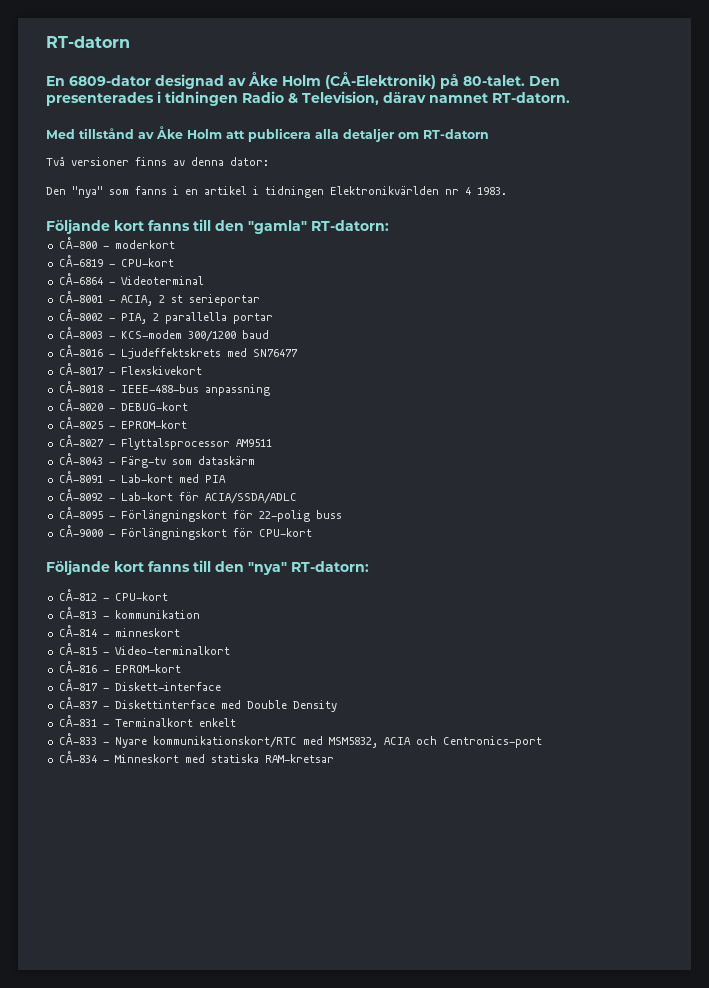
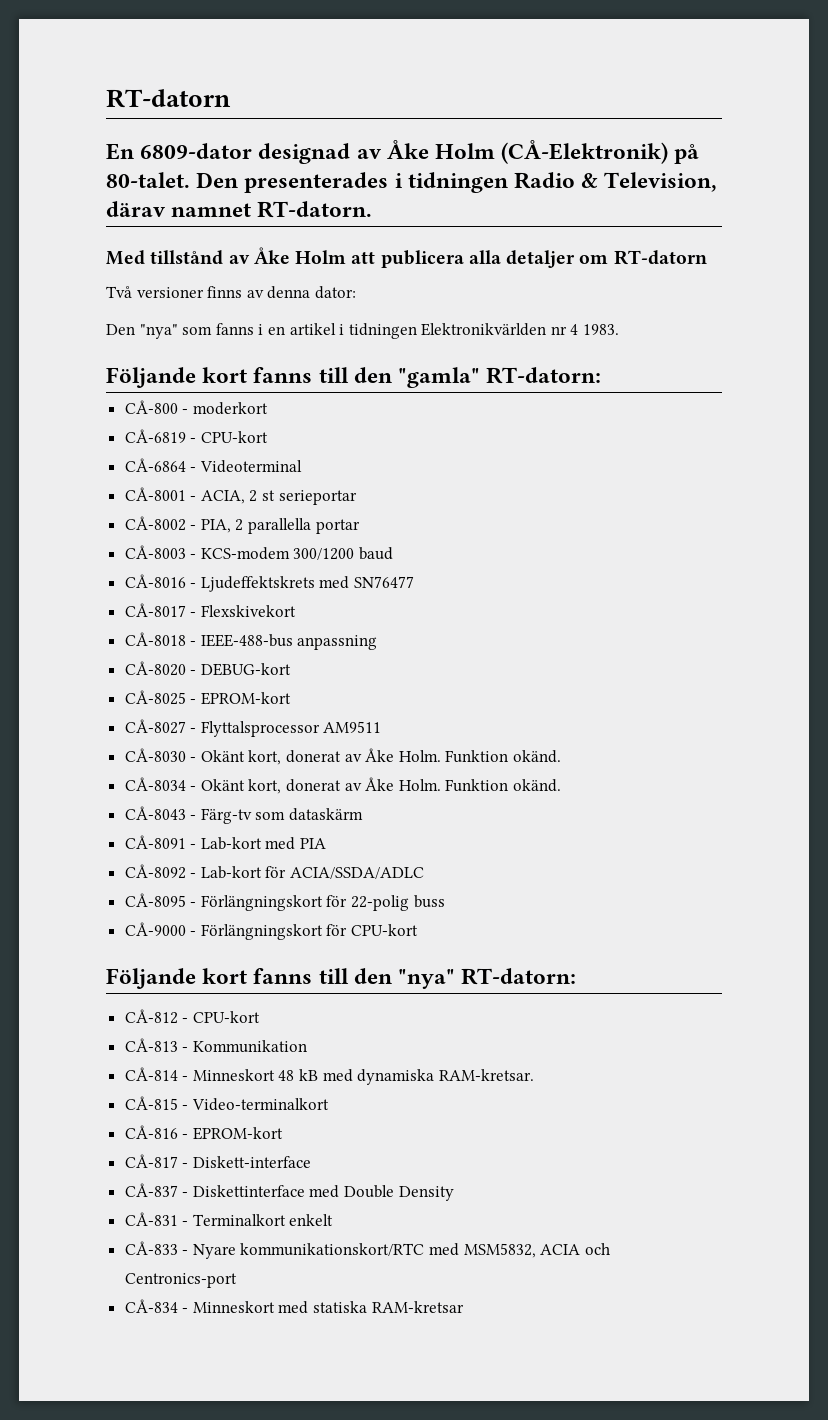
+ CÅ-8030 - Okänt kort, donerat av Åke Holm. Funktion okänd.
+ CÅ-8034 - Okänt kort, donerat av Åke Holm. Funktion okänd.
- CÅ-813 - kommunikation
+ CÅ-813 - Kommunikation
- CÅ-814 - minneskort
+ CÅ-814 - Minneskort 48 kB med dynamiska RAM-kretsar.

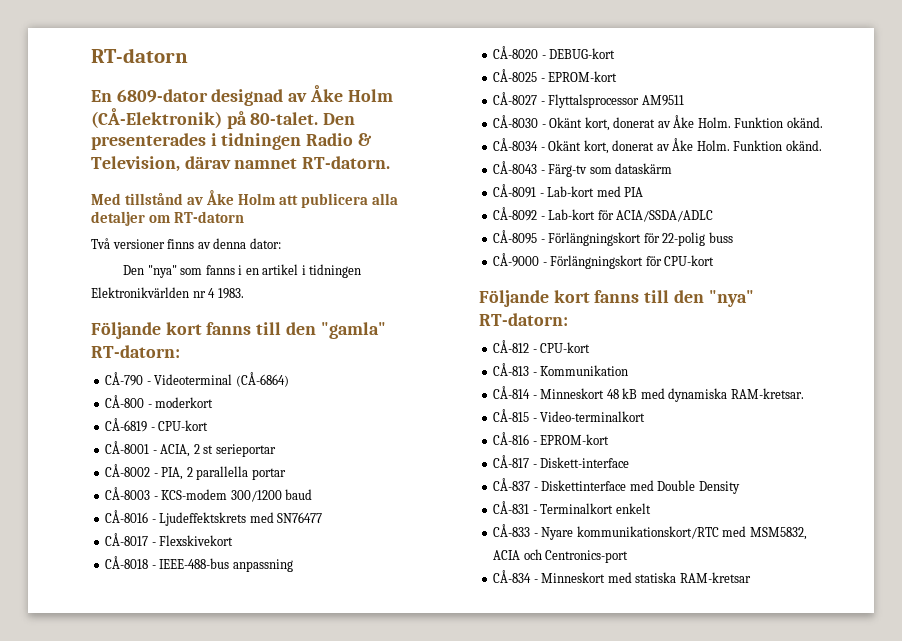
+ CÅ-790 - Videoterminal (CÅ-6864)
- CÅ-6864 - Videoterminal

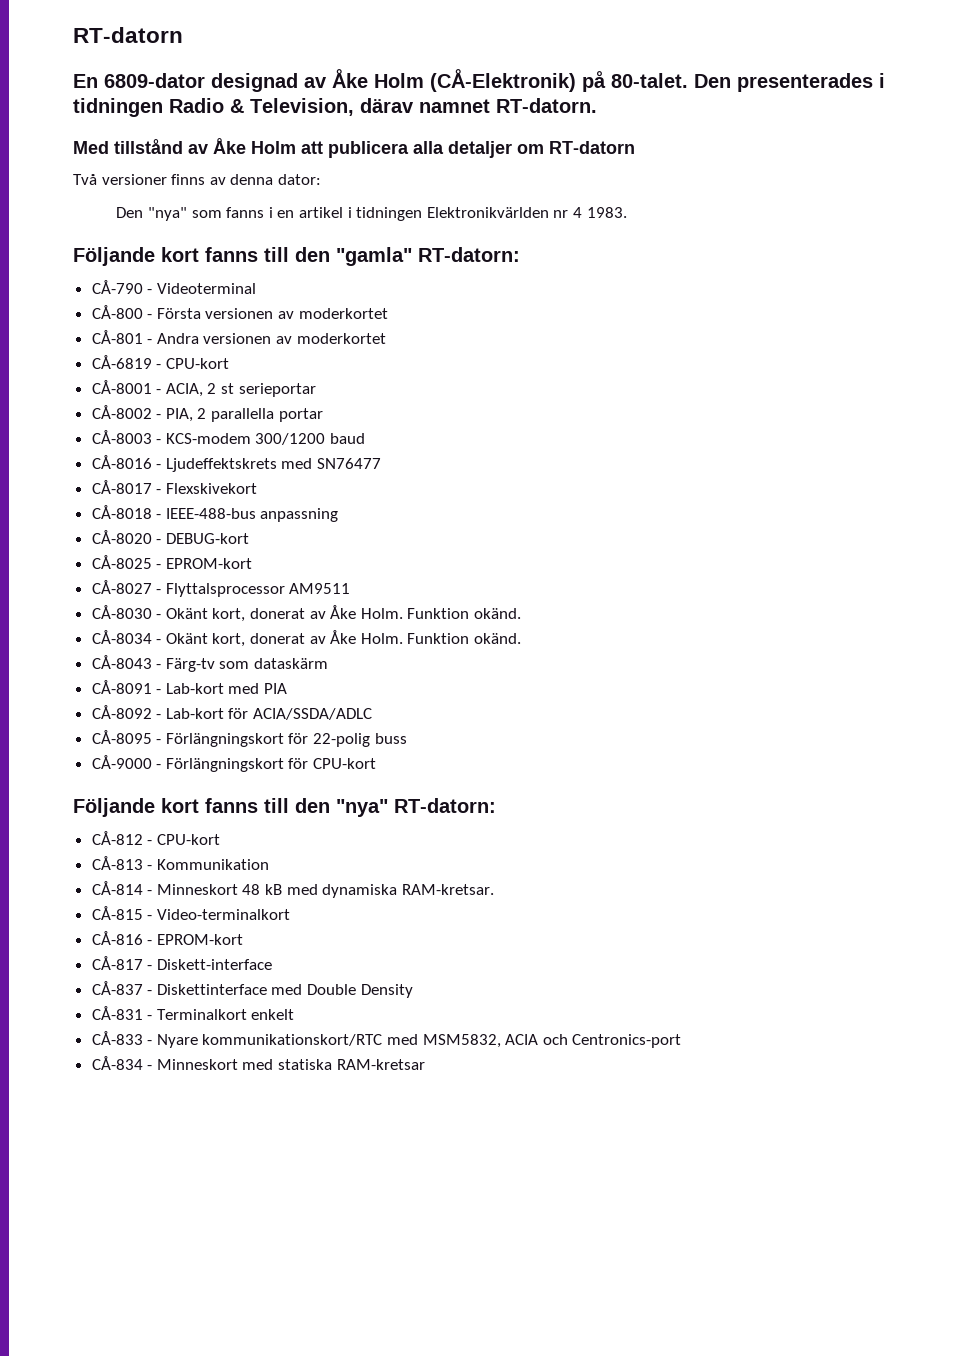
- CÅ-790 - Videoterminal (CÅ-6864)
+ CÅ-790 - Videoterminal
- CÅ-800 - moderkort
+ CÅ-800 - Första versionen av moderkortet
+ CÅ-801 - Andra versionen av moderkortet

